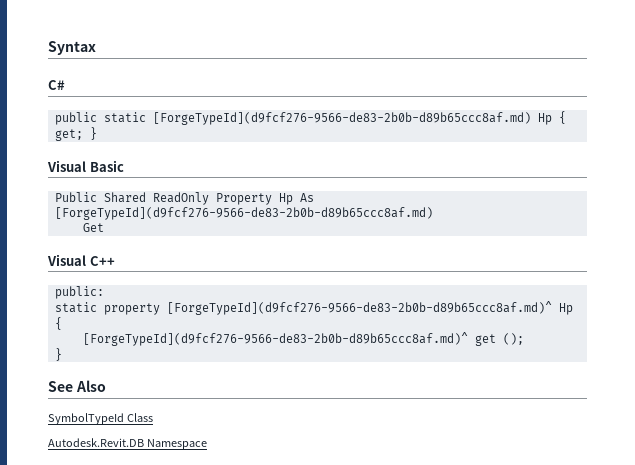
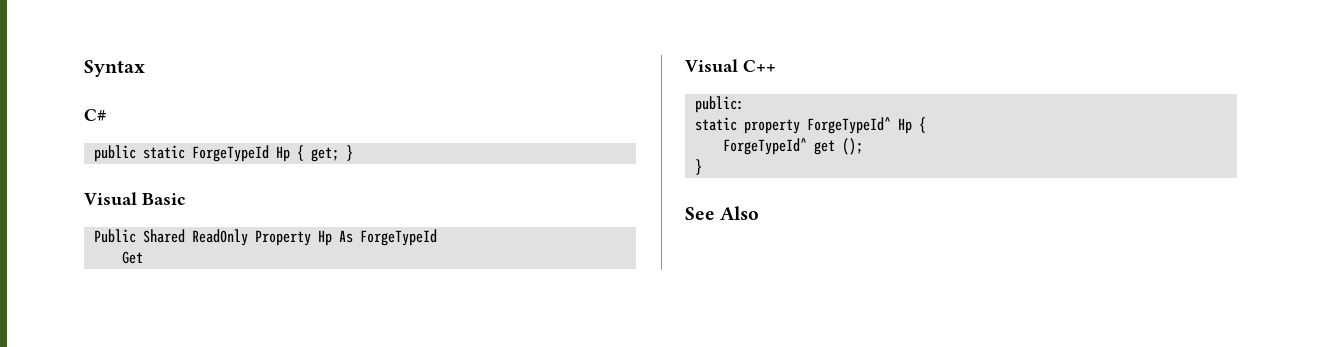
- public static [ForgeTypeId](d9fcf276-9566-de83-2b0b-d89b65ccc8af.md) Hp { get; }
+ public static ForgeTypeId Hp { get; }
- Public Shared ReadOnly Property Hp As [ForgeTypeId](d9fcf276-9566-de83-2b0b-d89b65ccc8af.md)
+ Public Shared ReadOnly Property Hp As ForgeTypeId
- static property [ForgeTypeId](d9fcf276-9566-de83-2b0b-d89b65ccc8af.md)^ Hp {
+ static property ForgeTypeId^ Hp {
- [ForgeTypeId](d9fcf276-9566-de83-2b0b-d89b65ccc8af.md)^ get ();
+ ForgeTypeId^ get ();
- SymbolTypeId Class
- Autodesk.Revit.DB Namespace

